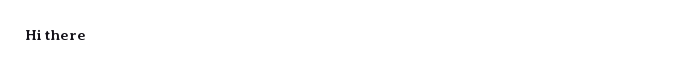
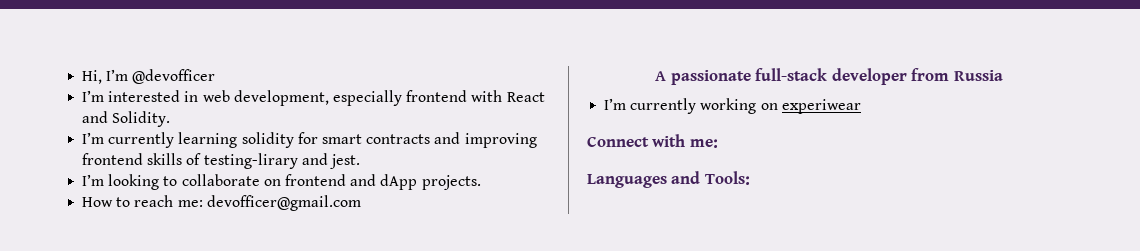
- Hi there
+ Hi, I’m @devofficer
+ I’m interested in web development, especially frontend with React and Solidity.
+ I’m currently learning solidity for smart contracts and improving frontend skills of testing-lirary and jest.
+ I’m looking to collaborate on frontend and dApp projects.
+ How to reach me: devofficer@gmail.com
+ A passionate full-stack developer from Russia
+ I’m currently working on experiwear
+ Connect with me:
+ Languages and Tools:

